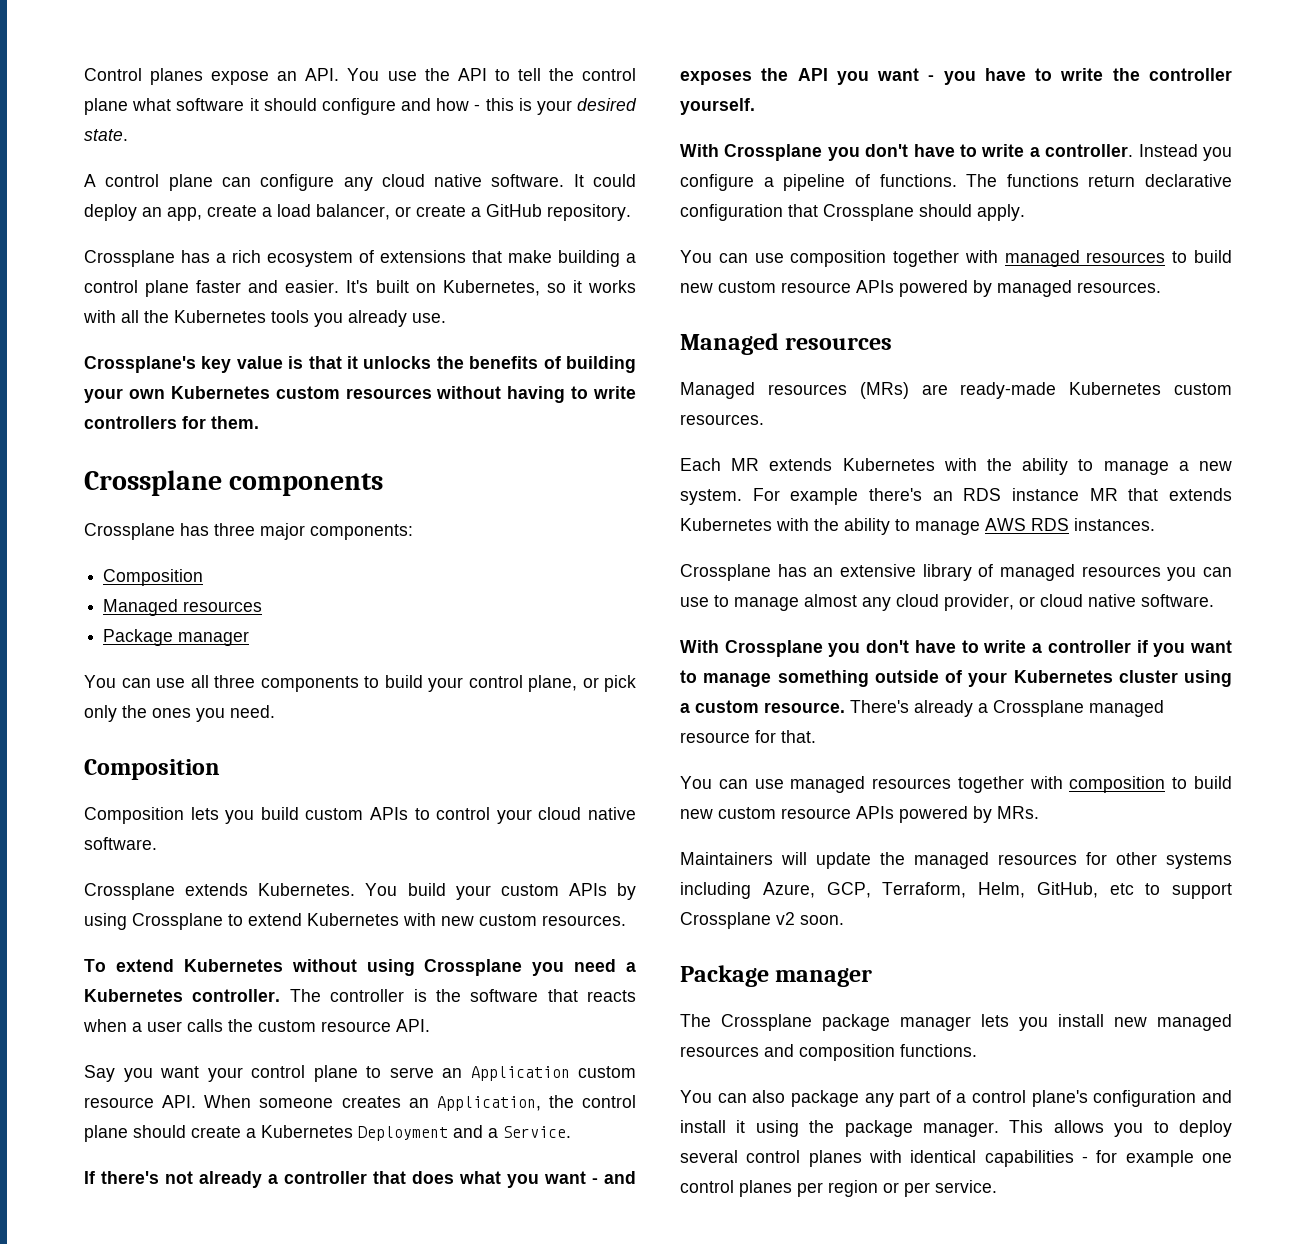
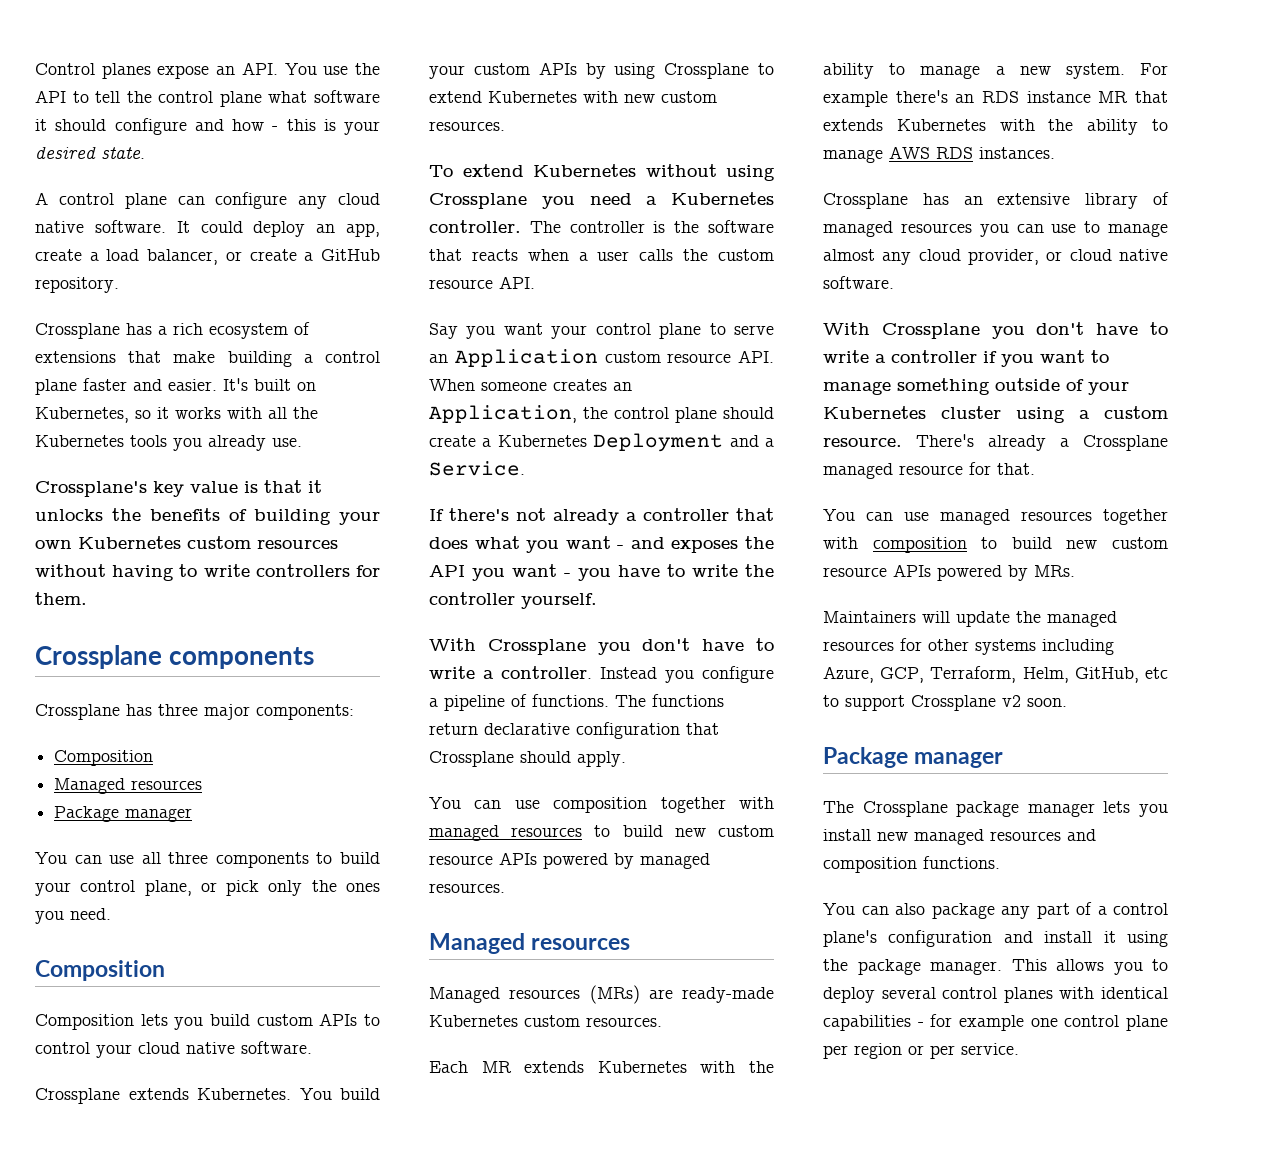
- This allows you to deploy several control planes with identical capabilities - for example one control planes per region or per service.
+ This allows you to deploy several control planes with identical capabilities - for example one control plane per region or per service.

